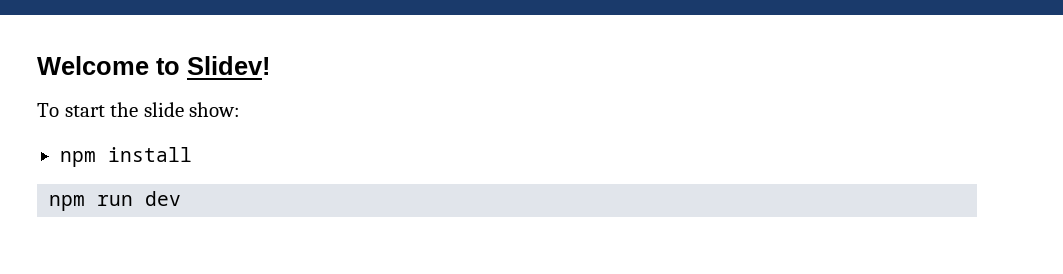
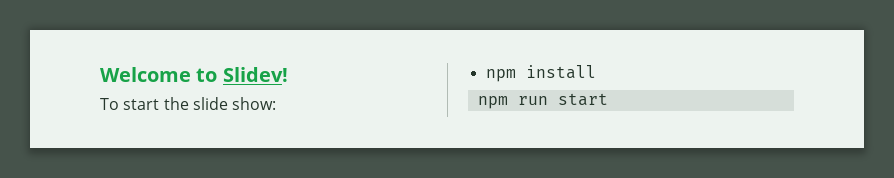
- npm run dev
+ npm run start

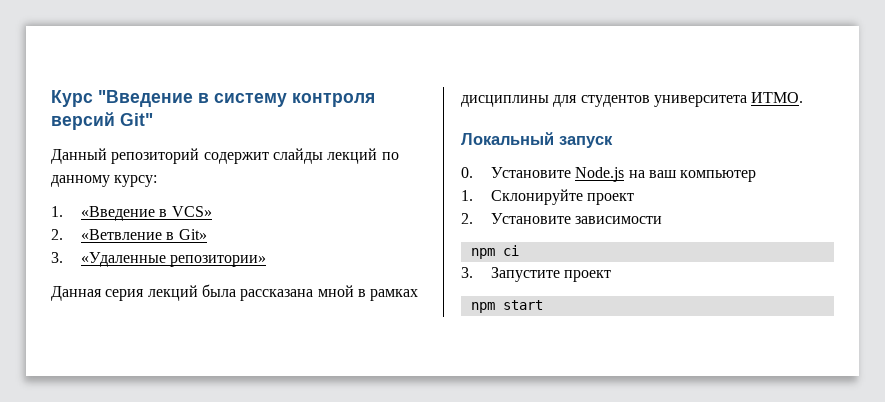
- Welcome to Slidev!
- To start the slide show:
- npm install
- npm run start
+ Курс "Введение в систему контроля версий Git"
+ Данный репозиторий содержит слайды лекций по данному курсу:
+ 1. «Введение в VCS»
+ 2. «Ветвление в Git»
+ 3. «Удаленные репозитории»
+ Данная серия лекций была рассказана мной в рамках дисциплины для студентов университета ИТМО.
+ Локальный запуск
+ 0. Установите Node.js на ваш компьютер
+ 1. Склонируйте проект
+ 2. Установите зависимости
+ npm ci
+ 3. Запустите проект
+ npm start

